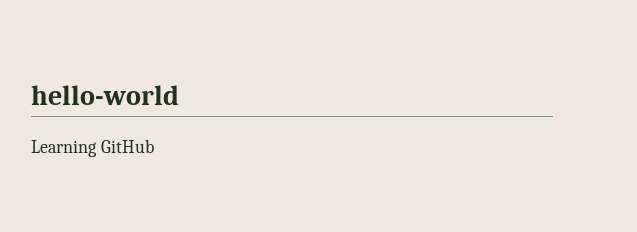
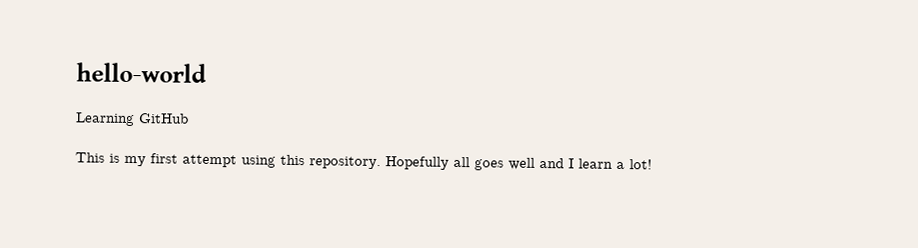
+ This is my first attempt using this repository. Hopefully all goes well and I learn a lot!

